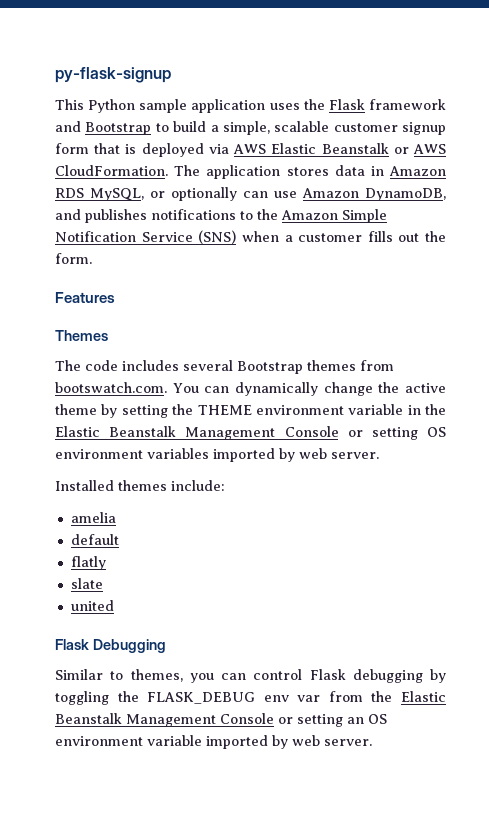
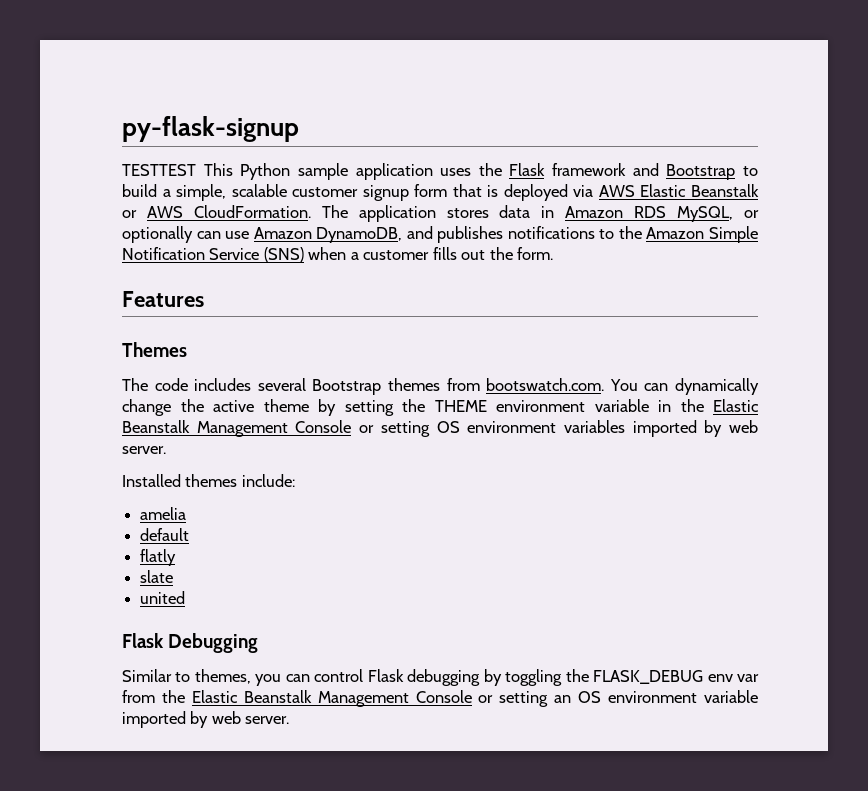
- This Python sample application uses the Flask framework and Bootstrap to build a simple, scalable customer signup form that is deployed via AWS Elastic Beanstalk or AWS CloudFormation.
+ TESTTEST This Python sample application uses the Flask framework and Bootstrap to build a simple, scalable customer signup form that is deployed via AWS Elastic Beanstalk or AWS CloudFormation.

